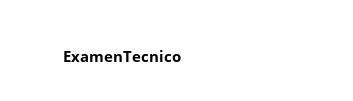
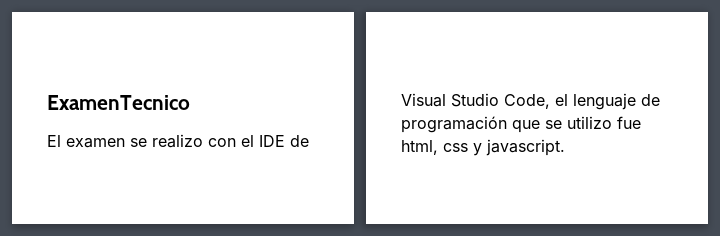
+ El examen se realizo con el IDE de Visual Studio Code, el lenguaje de programación que se utilizo fue html, css y javascript.

